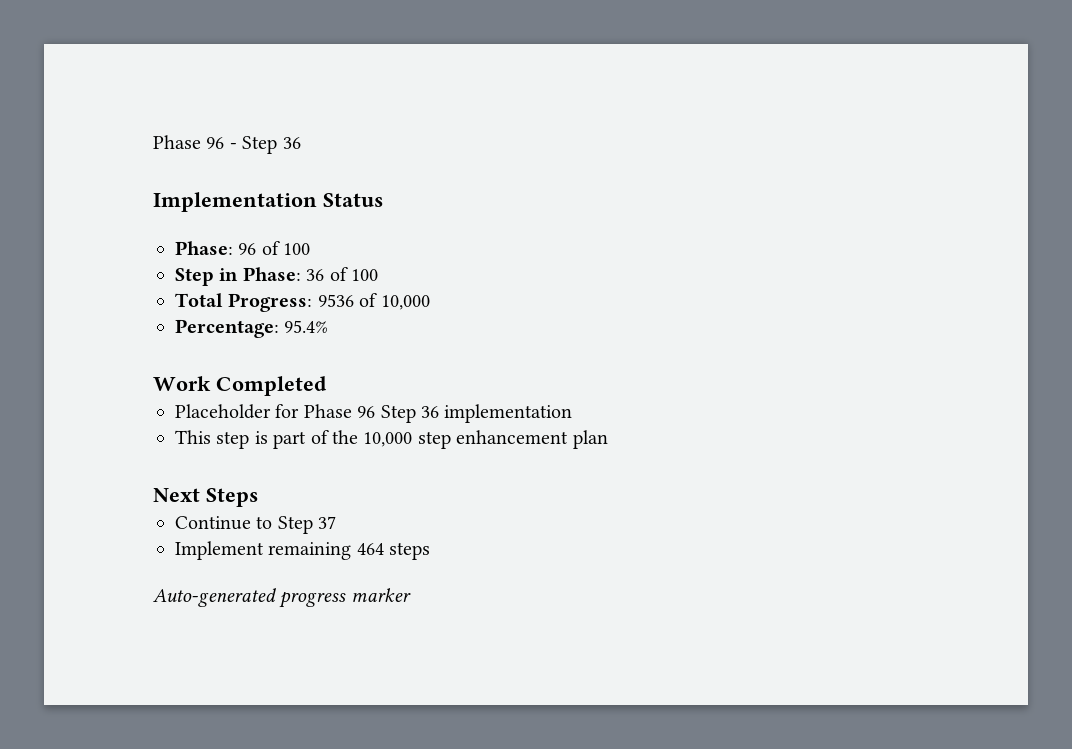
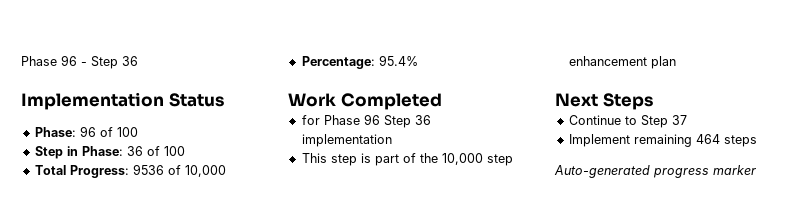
- Placeholder for Phase 96 Step 36 implementation
+ for Phase 96 Step 36 implementation

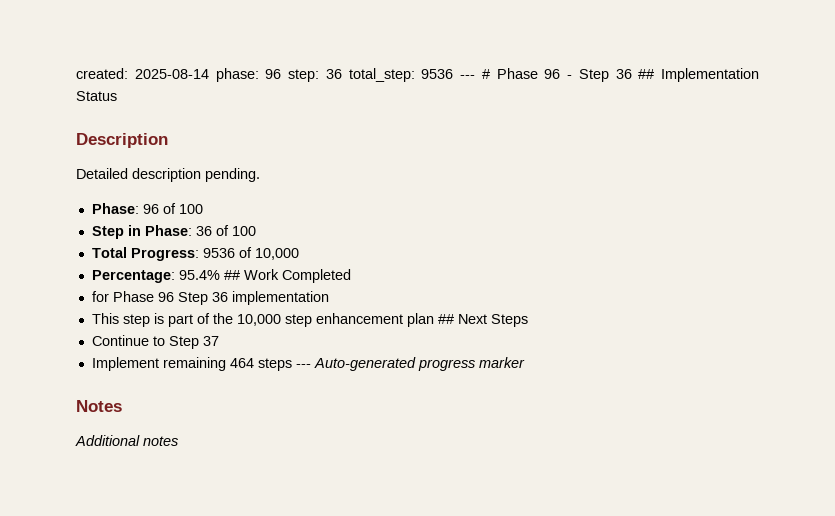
- Phase 96 - Step 36
- Implementation Status
+ created: 2025-08-14 phase: 96 step: 36 total_step: 9536 --- # Phase 96 - Step 36 ## Implementation Status
+ Description
+ Detailed description pending.
- Percentage: 95.4%
- Work Completed
+ Percentage: 95.4% ## Work Completed
- This step is part of the 10,000 step enhancement plan
- Next Steps
+ This step is part of the 10,000 step enhancement plan ## Next Steps
- Implement remaining 464 steps
- Auto-generated progress marker
+ Implement remaining 464 steps --- Auto-generated progress marker
+ Notes
+ Additional notes

